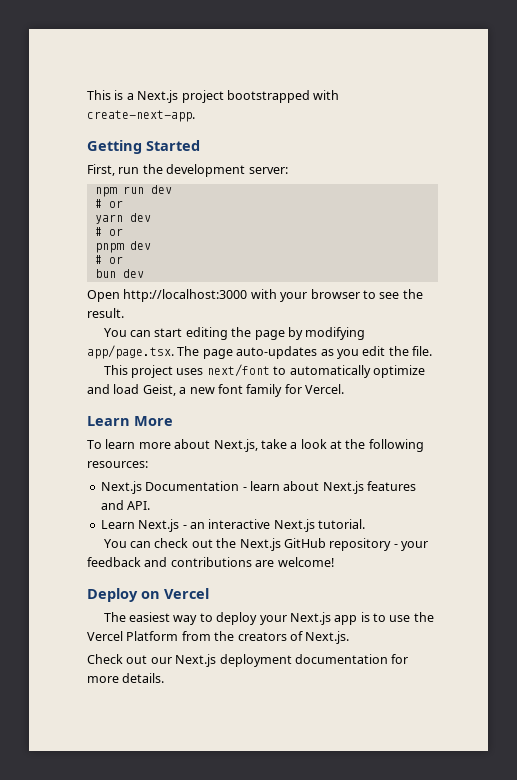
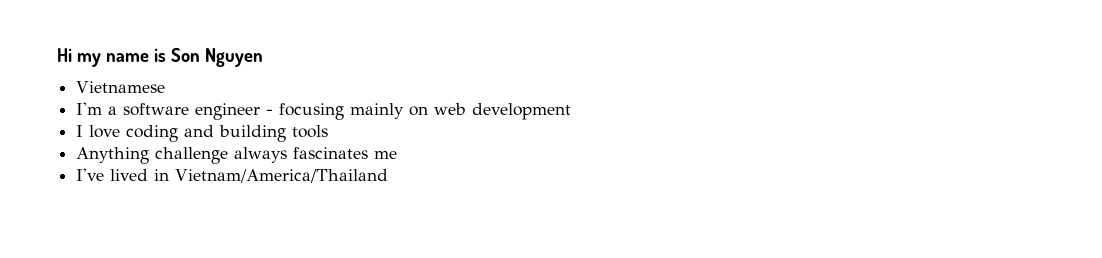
- This is a Next.js project bootstrapped with create-next-app.
- Getting Started
- First, run the development server:
- npm run dev
- # or
- yarn dev
- # or
- pnpm dev
- # or
- bun dev
- Open http://localhost:3000 with your browser to see the result.
- You can start editing the page by modifying app/page.tsx. The page auto-updates as you edit the file.
- This project uses next/font to automatically optimize and load Geist, a new font family for Vercel.
- Learn More
- To learn more about Next.js, take a look at the following resources:
- Next.js Documentation - learn about Next.js features and API.
- Learn Next.js - an interactive Next.js tutorial.
- You can check out the Next.js GitHub repository - your feedback and contributions are welcome!
- Deploy on Vercel
- The easiest way to deploy your Next.js app is to use the Vercel Platform from the creators of Next.js.
- Check out our Next.js deployment documentation for more details.
+ Hi my name is Son Nguyen
+ Vietnamese
+ I'm a software engineer - focusing mainly on web development
+ I love coding and building tools
+ Anything challenge always fascinates me
+ I've lived in Vietnam/America/Thailand

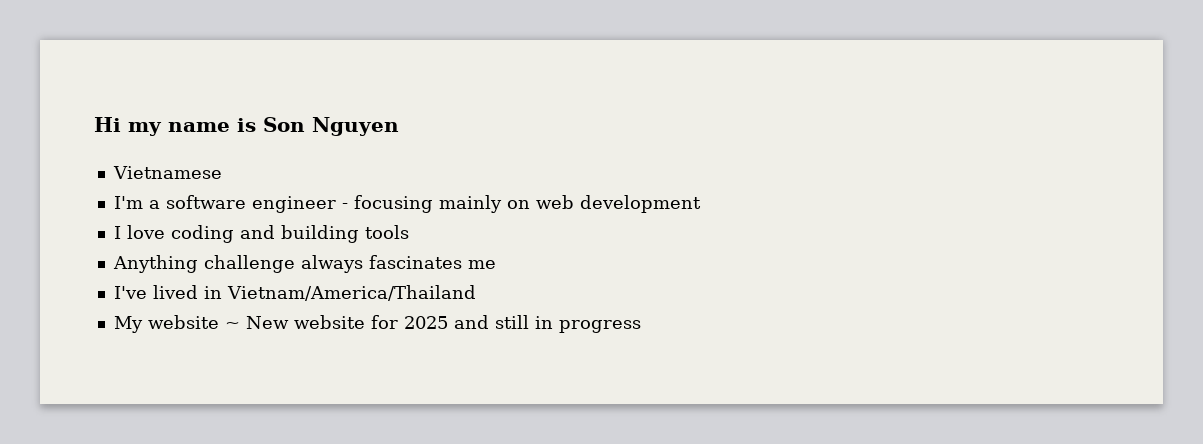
+ My website ~ New website for 2025 and still in progress

